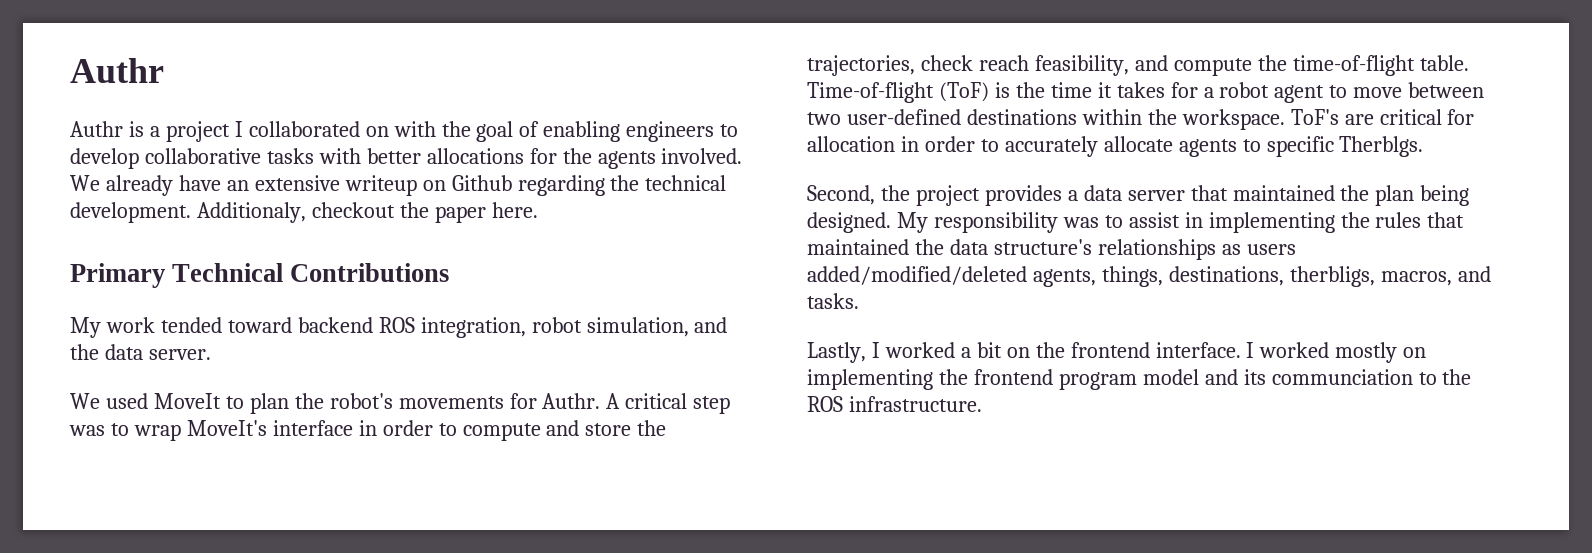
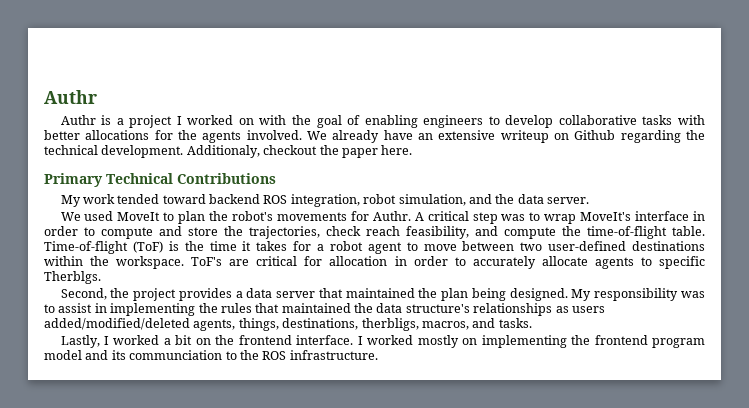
- Authr is a project I collaborated on with the goal of enabling engineers to develop collaborative tasks with better allocations for the agents involved.
+ Authr is a project I worked on with the goal of enabling engineers to develop collaborative tasks with better allocations for the agents involved.

